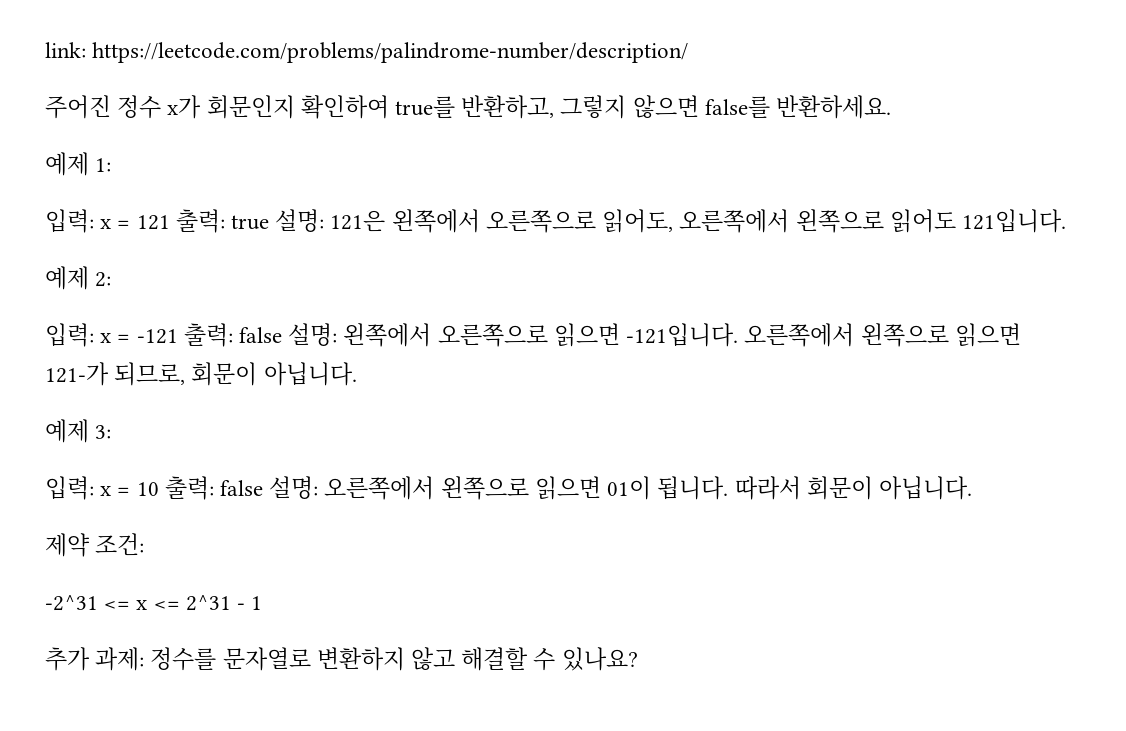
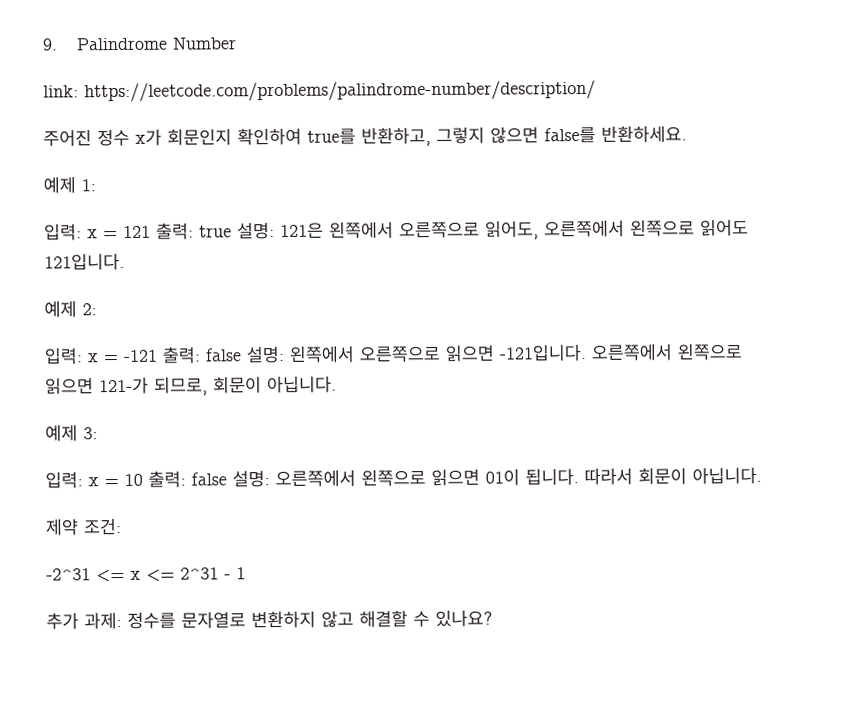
+ 9. Palindrome Number

